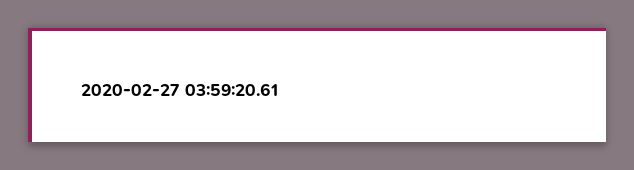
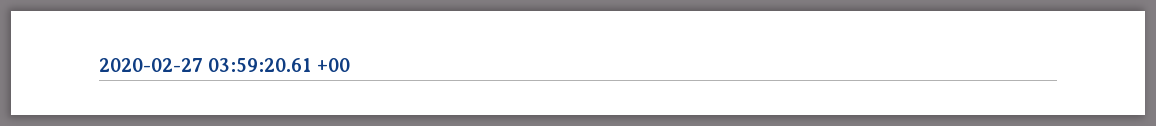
- 2020-02-27 03:59:20.61
+ 2020-02-27 03:59:20.61 +00

